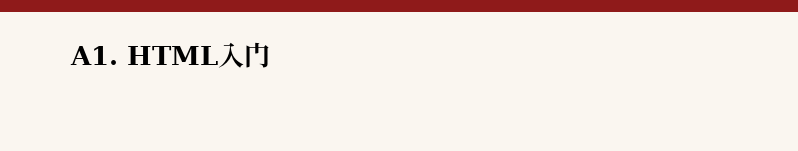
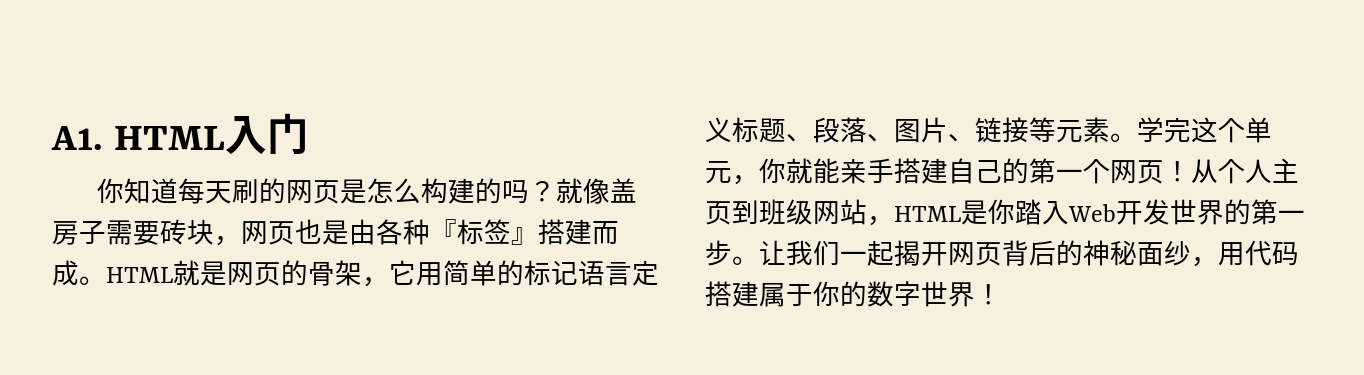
+ 你知道每天刷的网页是怎么构建的吗？就像盖房子需要砖块，网页也是由各种『标签』搭建而成。HTML就是网页的骨架，它用简单的标记语言定义标题、段落、图片、链接等元素。学完这个单元，你就能亲手搭建自己的第一个网页！从个人主页到班级网站，HTML是你踏入Web开发世界的第一步。让我们一起揭开网页背后的神秘面纱，用代码搭建属于你的数字世界！

